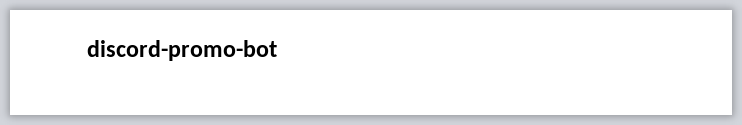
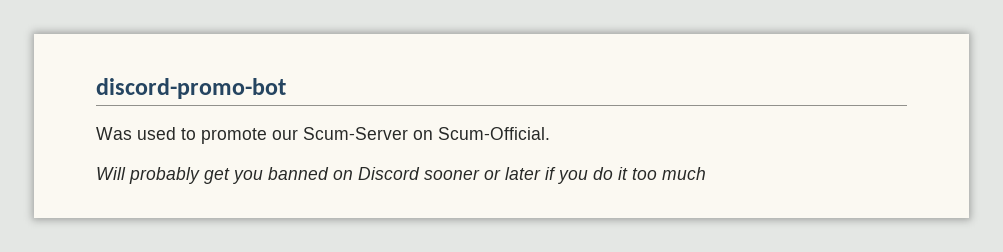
+ Was used to promote our Scum-Server on Scum-Official.
+ Will probably get you banned on Discord sooner or later if you do it too much

